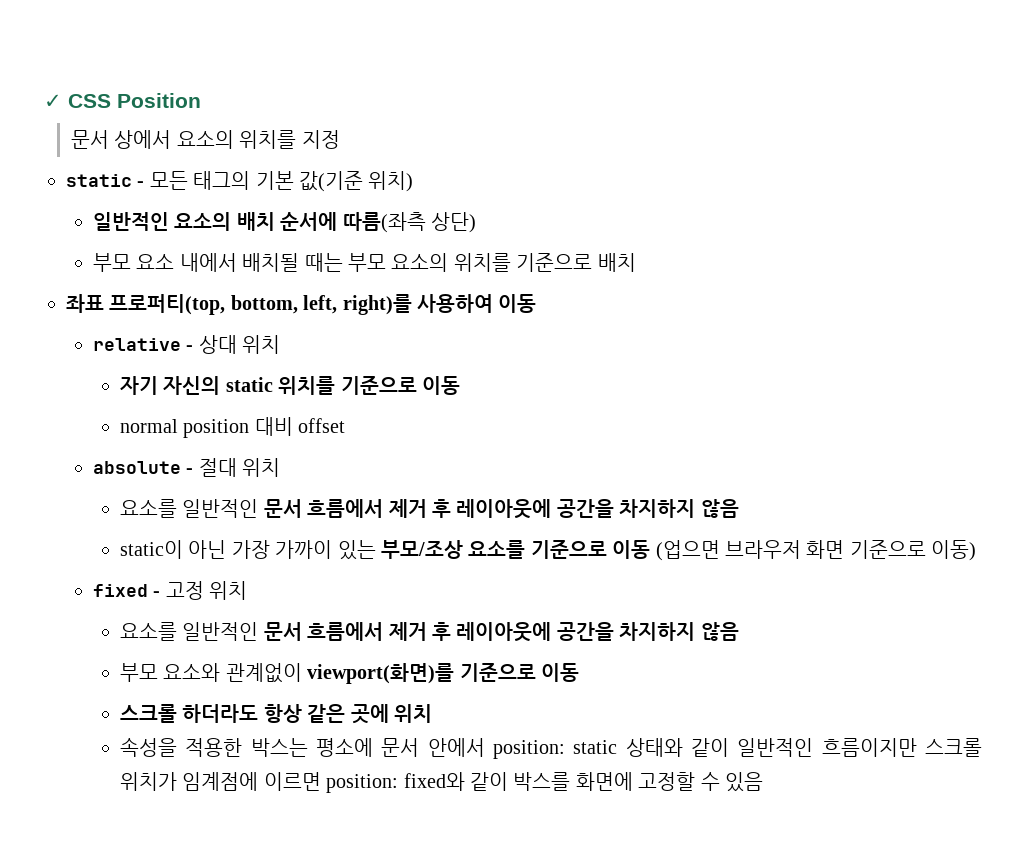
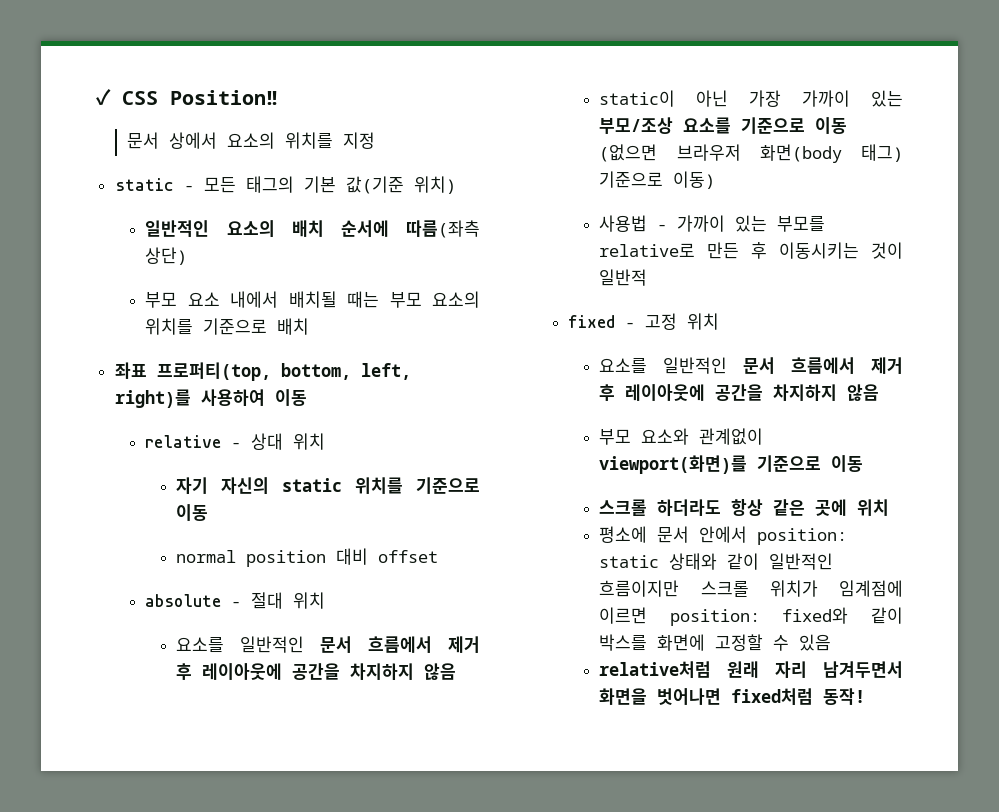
- ✓ CSS Position
+ ✓ CSS Position‼
- static이 아닌 가장 가까이 있는 부모/조상 요소를 기준으로 이동 (업으면 브라우저 화면 기준으로 이동)
+ static이 아닌 가장 가까이 있는 부모/조상 요소를 기준으로 이동 (없으면 브라우저 화면(body 태그) 기준으로 이동)
+ 사용법 - 가까이 있는 부모를 relative로 만든 후 이동시키는 것이 일반적
- 속성을 적용한 박스는 평소에 문서 안에서 position: static 상태와 같이 일반적인 흐름이지만 스크롤 위치가 임계점에 이르면 position: fixed와 같이 박스를 화면에 고정할 수 있음
+ 평소에 문서 안에서 position: static 상태와 같이 일반적인 흐름이지만 스크롤 위치가 임계점에 이르면 position: fixed와 같이 박스를 화면에 고정할 수 있음
+ relative처럼 원래 자리 남겨두면서 화면을 벗어나면 fixed처럼 동작!

